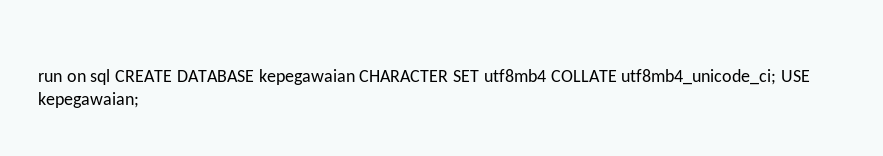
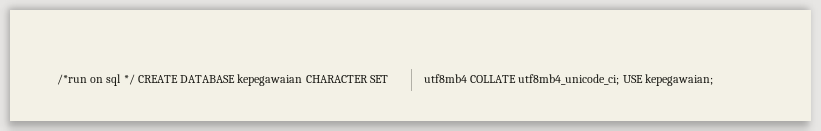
- run on sql CREATE DATABASE kepegawaian CHARACTER SET utf8mb4 COLLATE utf8mb4_unicode_ci; USE kepegawaian;
+ /*run on sql */ CREATE DATABASE kepegawaian CHARACTER SET utf8mb4 COLLATE utf8mb4_unicode_ci; USE kepegawaian;

